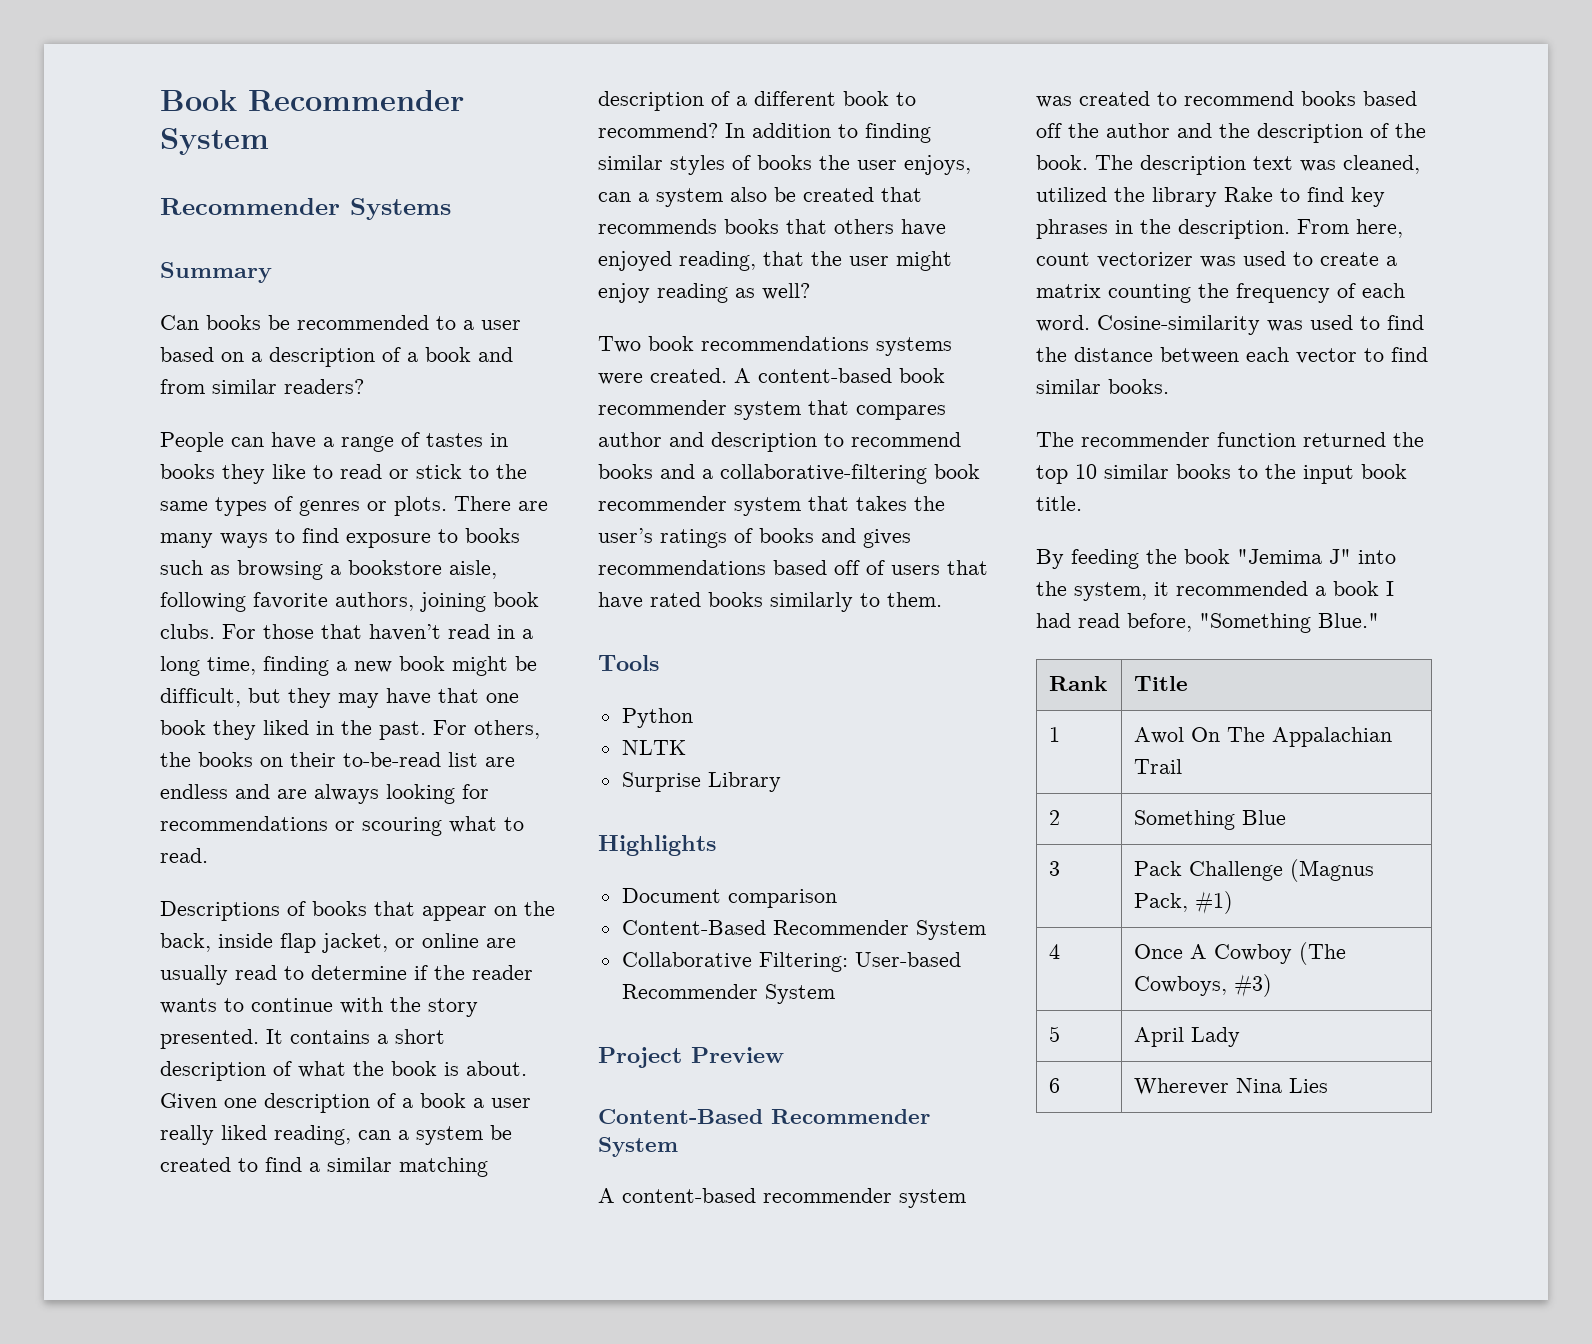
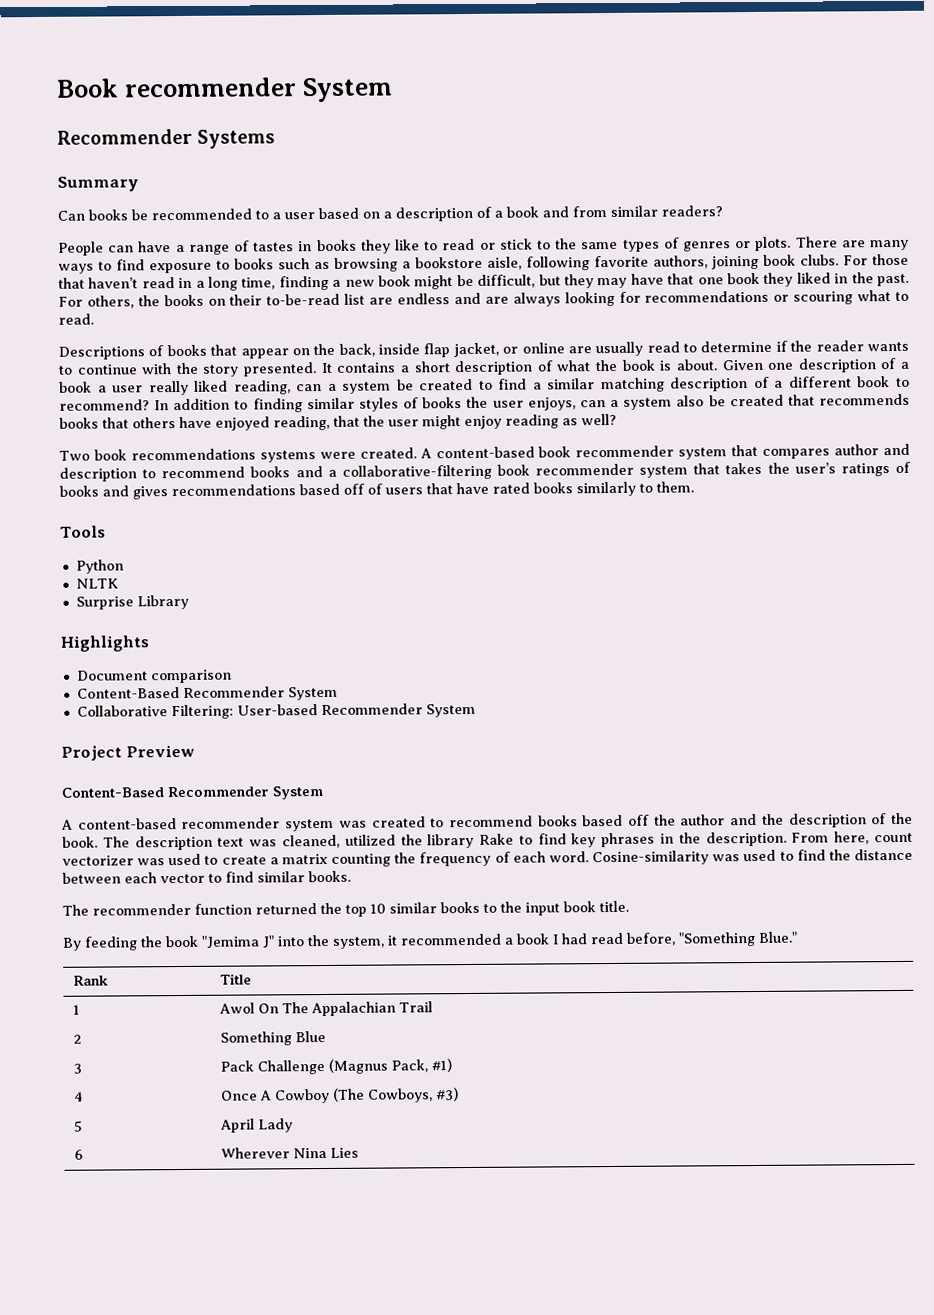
- Book Recommender System
+ Book recommender System

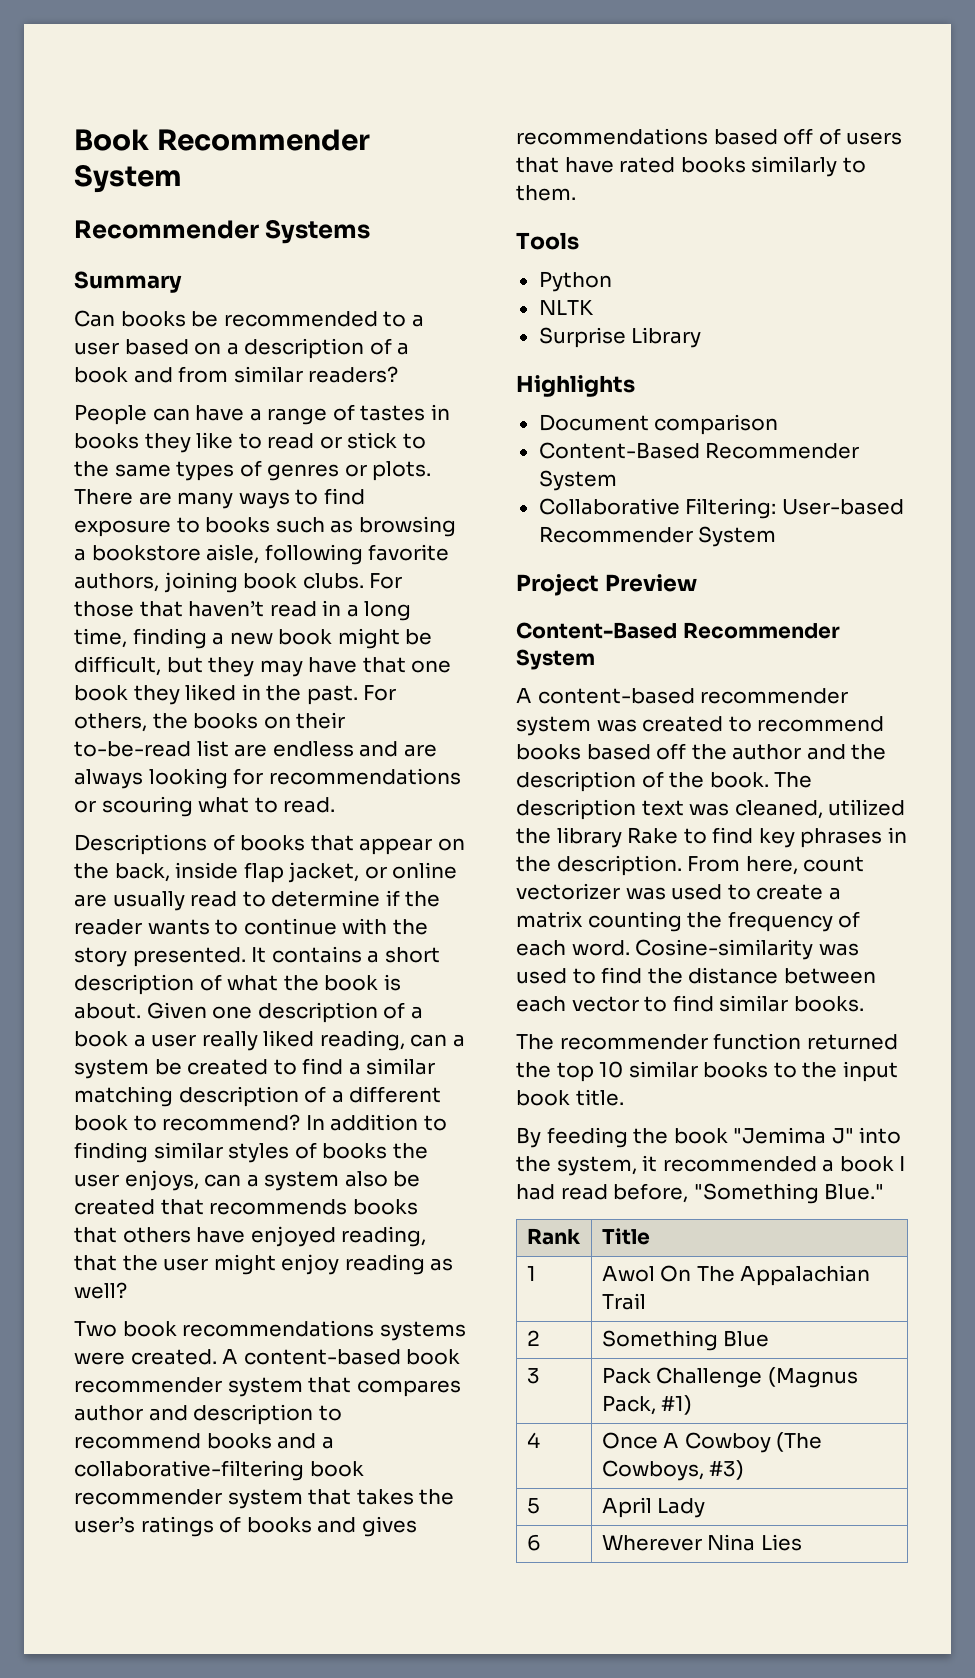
- Book recommender System
+ Book Recommender System

